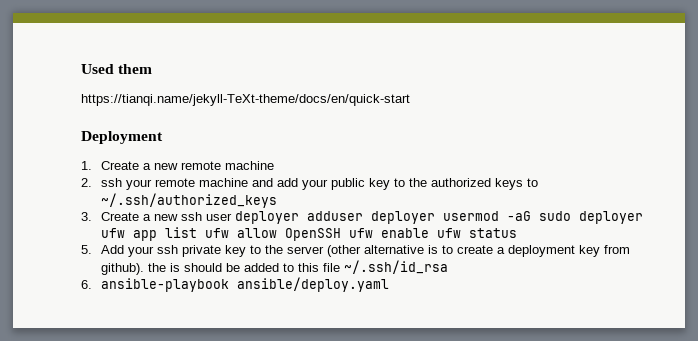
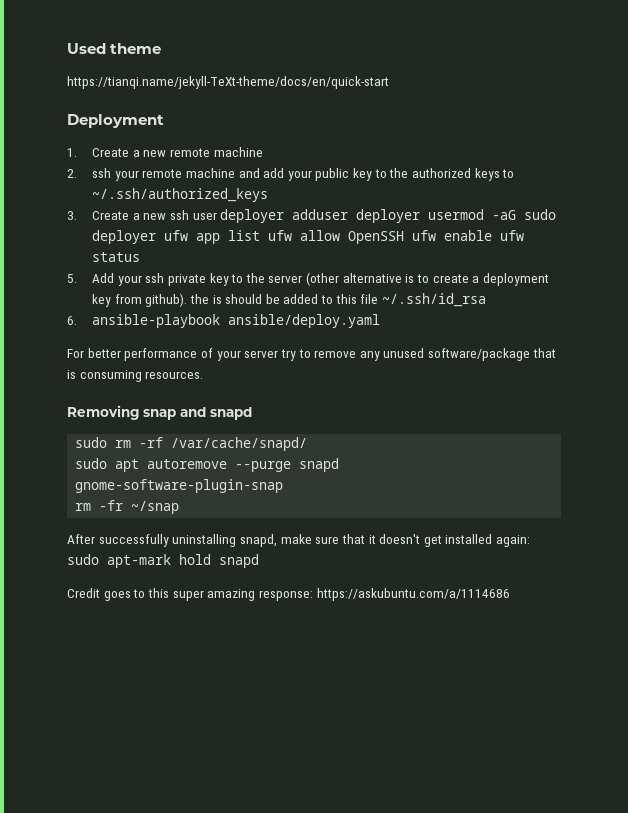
- Used them
+ Used theme
+ For better performance of your server try to remove any unused software/package that is consuming resources.
+ Removing snap and snapd
+ sudo rm -rf /var/cache/snapd/
+ sudo apt autoremove --purge snapd gnome-software-plugin-snap
+ rm -fr ~/snap
+ After successfully uninstalling snapd, make sure that it doesn't get installed again: sudo apt-mark hold snapd
+ Credit goes to this super amazing response: https://askubuntu.com/a/1114686

